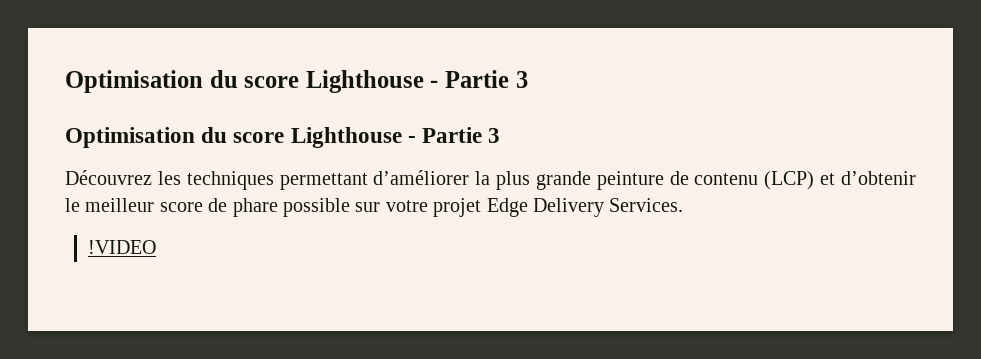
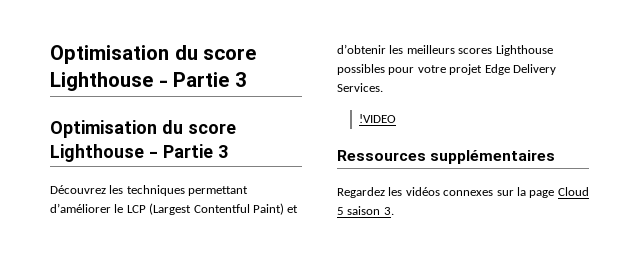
- Découvrez les techniques permettant d’améliorer la plus grande peinture de contenu (LCP) et d’obtenir le meilleur score de phare possible sur votre projet Edge Delivery Services.
+ Découvrez les techniques permettant d’améliorer le LCP (Largest Contentful Paint) et d’obtenir les meilleurs scores Lighthouse possibles pour votre projet Edge Delivery Services.
+ Ressources supplémentaires
+ Regardez les vidéos connexes sur la page Cloud 5 saison 3.

